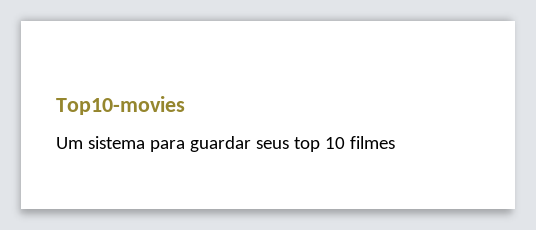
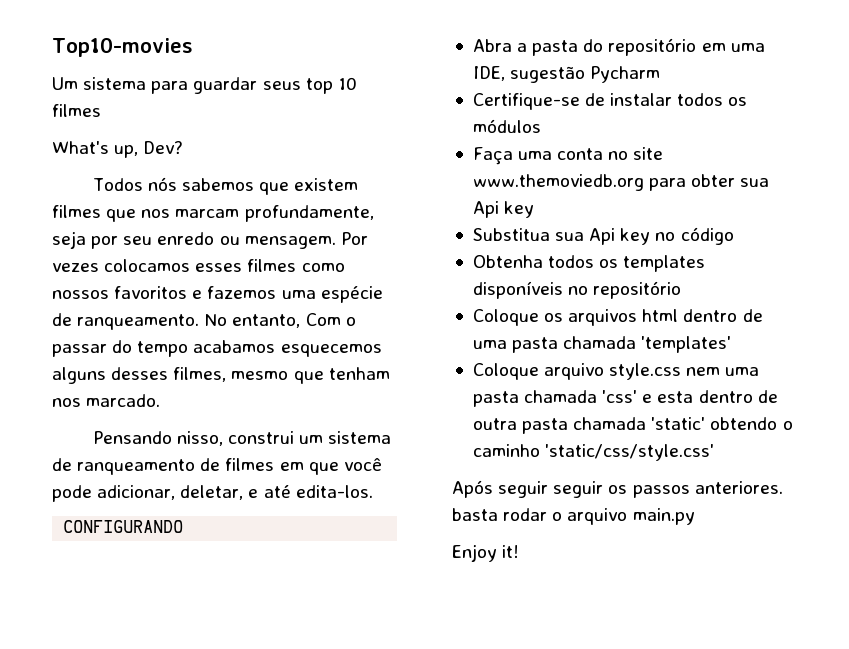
+ What's up, Dev?
+ Todos nós sabemos que existem filmes que nos marcam profundamente, seja por seu enredo ou mensagem. Por vezes colocamos esses filmes como nossos favoritos e fazemos uma espécie de ranqueamento. No entanto, Com o passar do tempo acabamos esquecemos alguns desses filmes, mesmo que tenham nos marcado.
+ Pensando nisso, construi um sistema de ranqueamento de filmes em que você pode adicionar, deletar, e até edita-los.
+ CONFIGURANDO
+ Abra a pasta do repositório em uma IDE, sugestão Pycharm
+ Certifique-se de instalar todos os módulos
+ Faça uma conta no site www.themoviedb.org para obter sua Api key
+ Substitua sua Api key no código
+ Obtenha todos os templates disponíveis no repositório
+ Coloque os arquivos html dentro de uma pasta chamada 'templates'
+ Coloque arquivo style.css nem uma pasta chamada 'css' e esta dentro de outra pasta chamada 'static' obtendo o caminho 'static/css/style.css'
+ Após seguir seguir os passos anteriores. basta rodar o arquivo main.py
+ Enjoy it!

